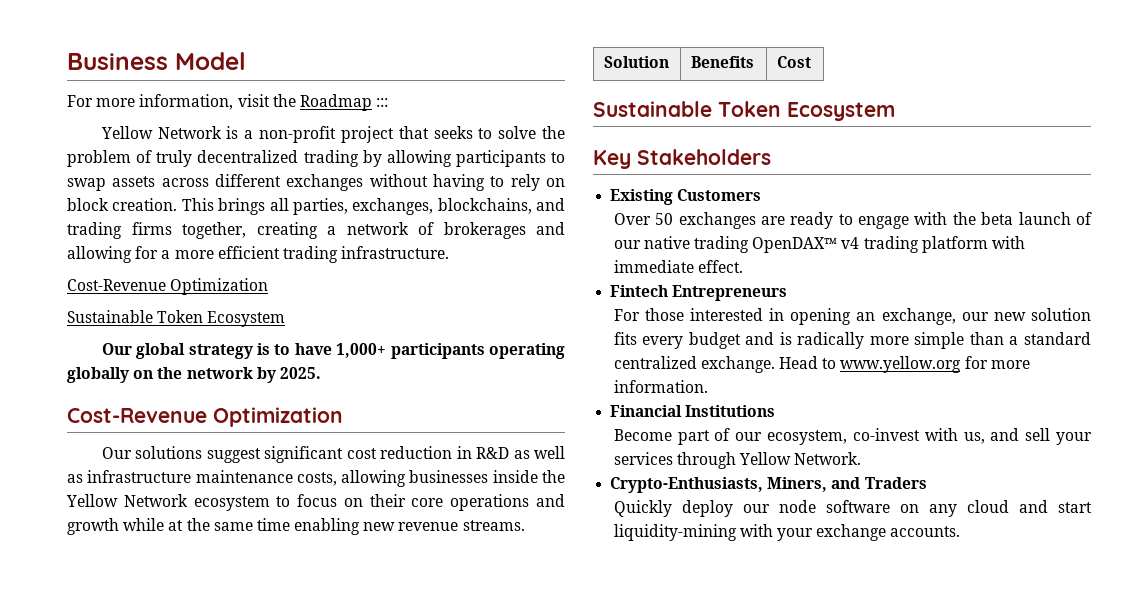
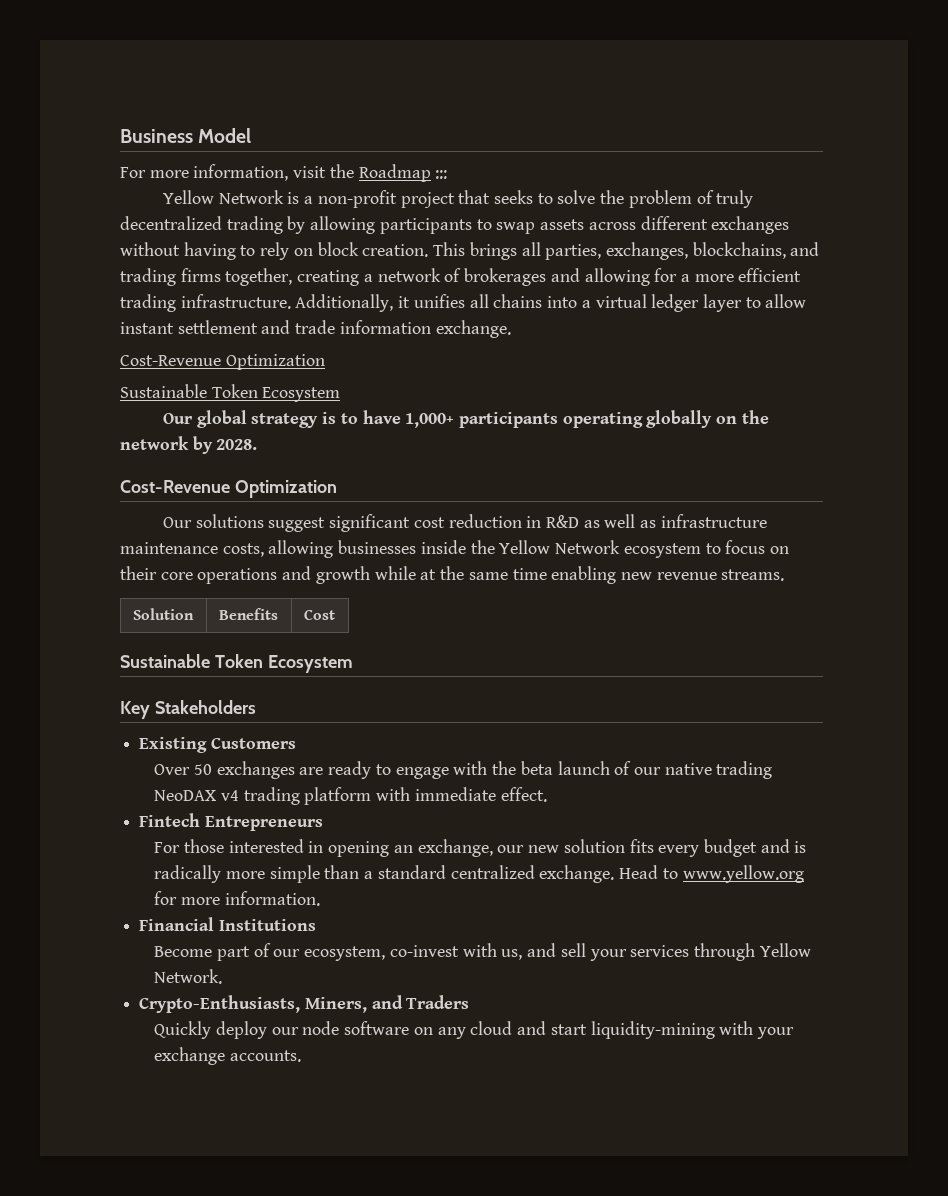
+ Additionally, it unifies all chains into a virtual ledger layer to allow instant settlement and trade information exchange.
- Our global strategy is to have 1,000+ participants operating globally on the network by 2025.
+ Our global strategy is to have 1,000+ participants operating globally on the network by 2028.
- Over 50 exchanges are ready to engage with the beta launch of our native trading OpenDAX™ v4 trading platform with immediate effect.
+ Over 50 exchanges are ready to engage with the beta launch of our native trading NeoDAX v4 trading platform with immediate effect.

